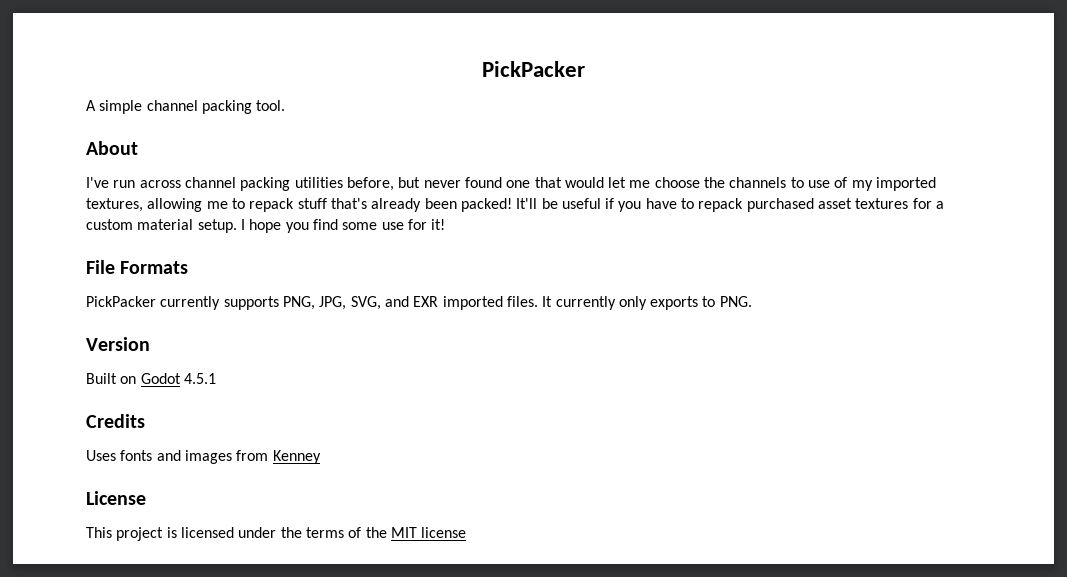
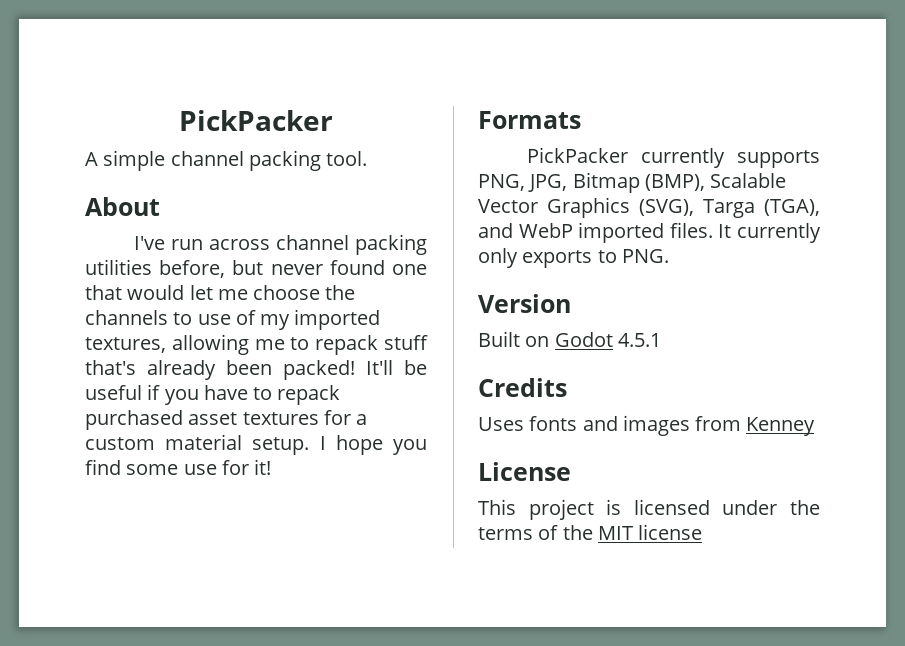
- File Formats
+ Formats
- PickPacker currently supports PNG, JPG, SVG, and EXR imported files.
+ PickPacker currently supports PNG, JPG, Bitmap (BMP), Scalable Vector Graphics (SVG), Targa (TGA), and WebP imported files.

